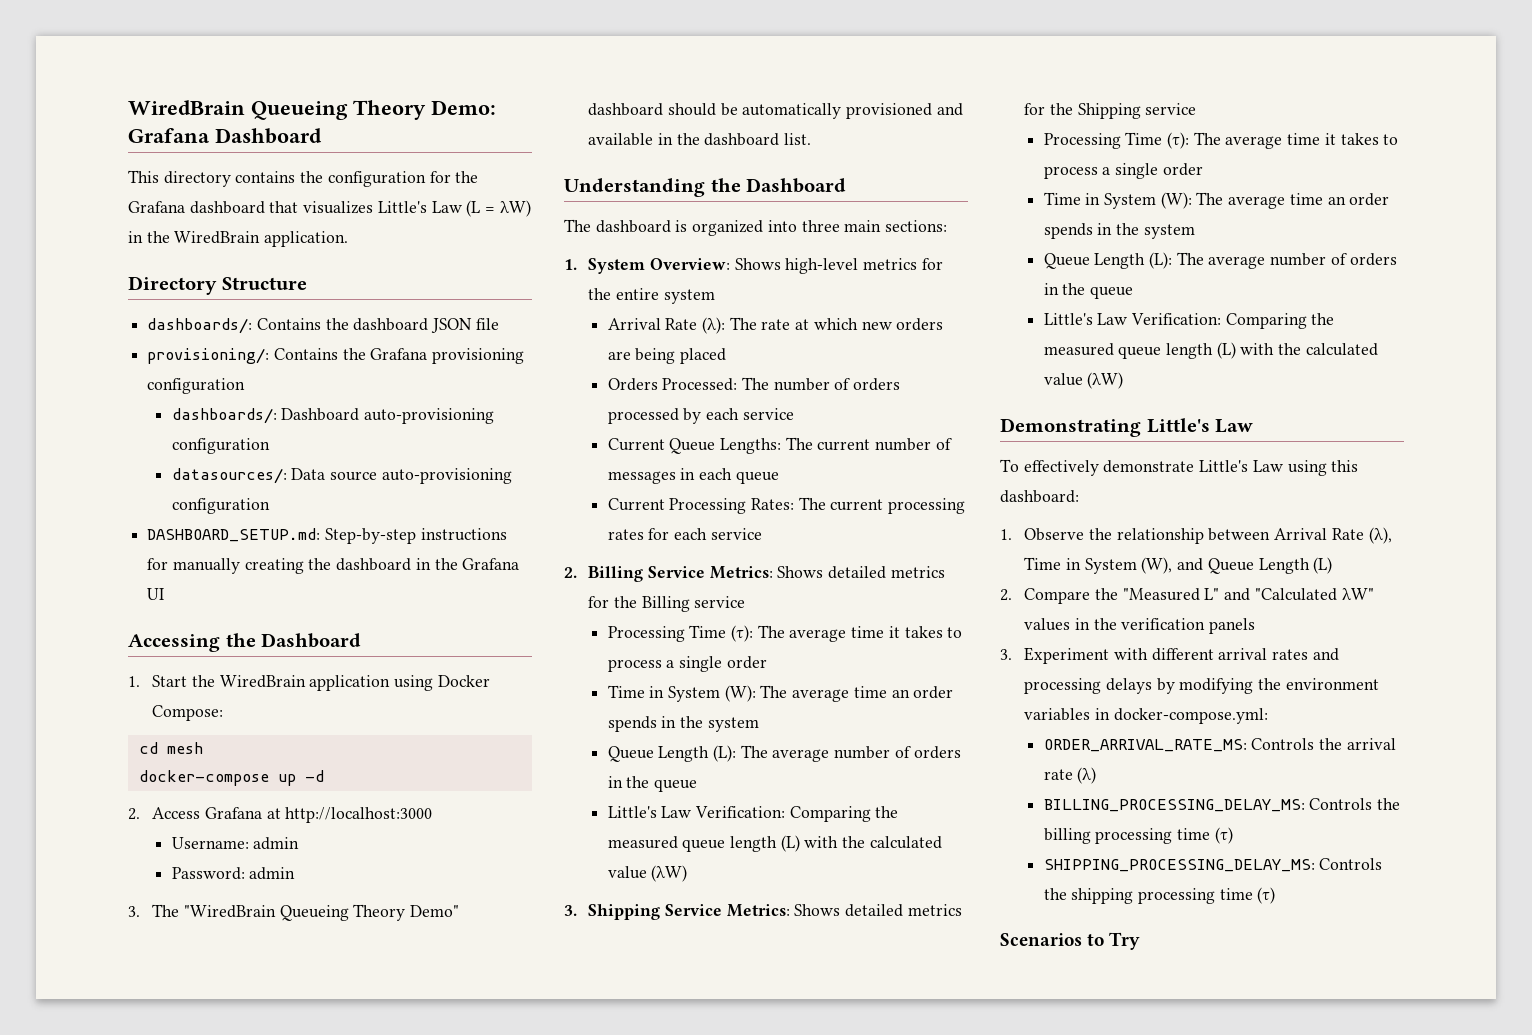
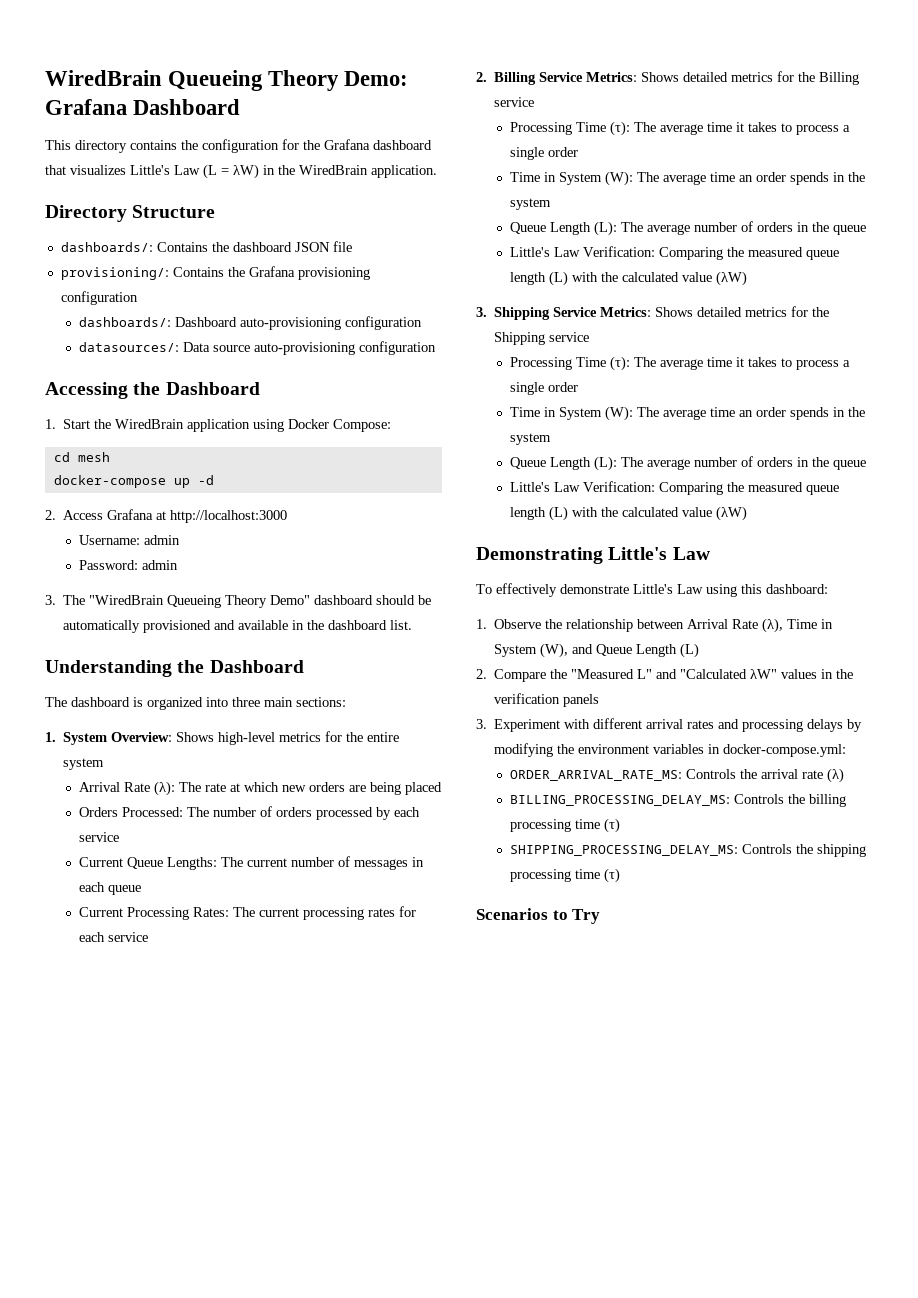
- DASHBOARD_SETUP.md: Step-by-step instructions for manually creating the dashboard in the Grafana UI

